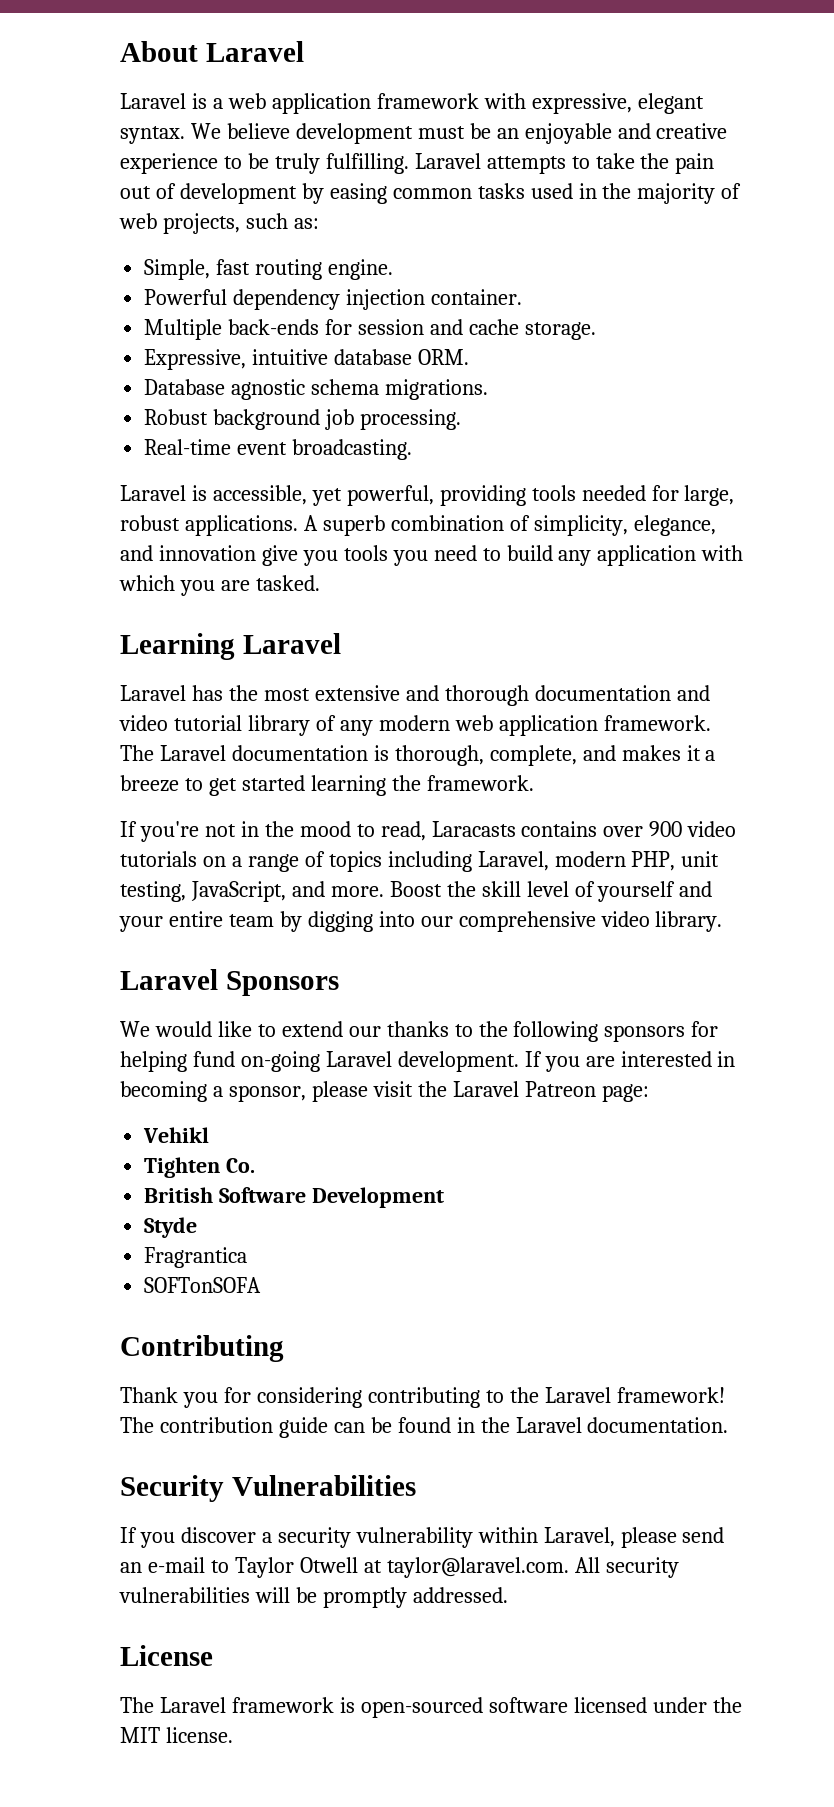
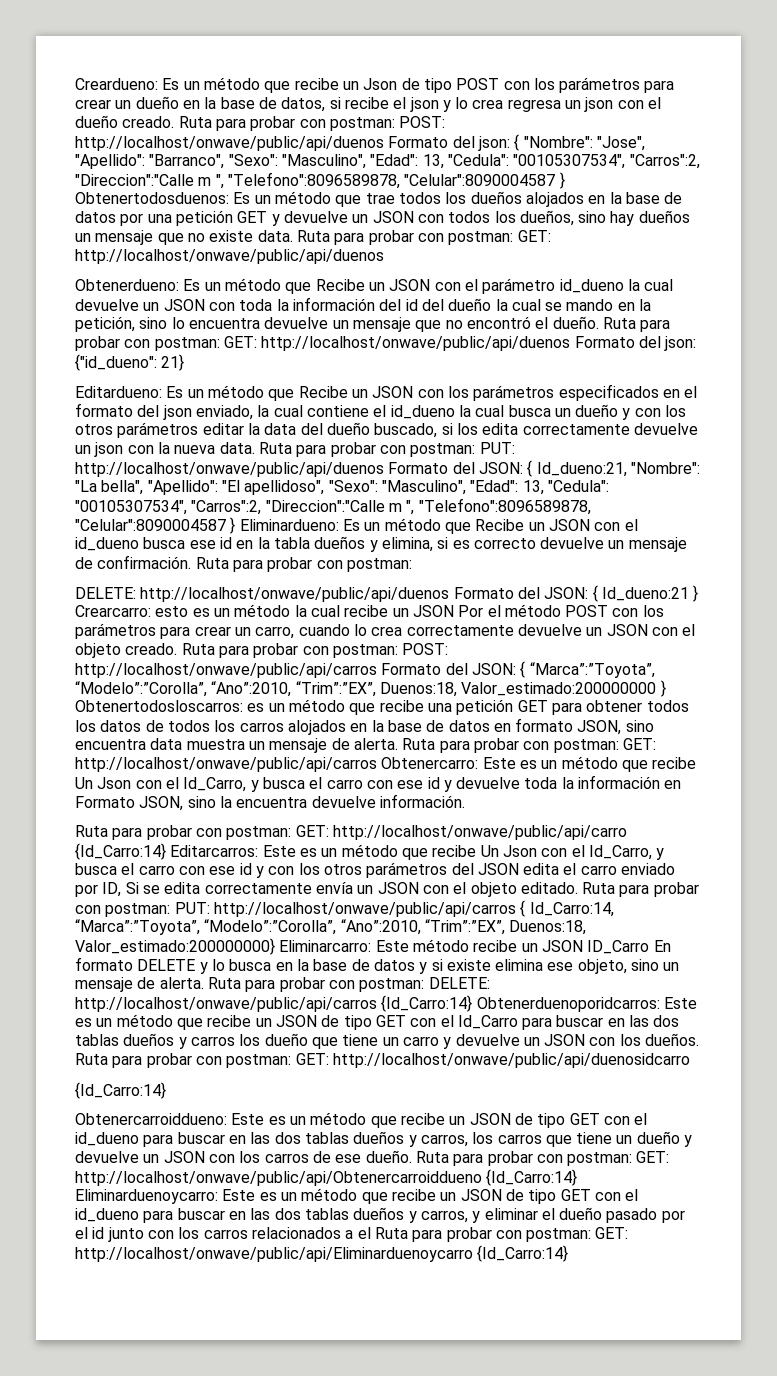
- About Laravel
- Laravel is a web application framework with expressive, elegant syntax. We believe development must be an enjoyable and creative experience to be truly fulfilling. Laravel attempts to take the pain out of development by easing common tasks used in the majority of web projects, such as:
- Simple, fast routing engine.
- Powerful dependency injection container.
- Multiple back-ends for session and cache storage.
- Expressive, intuitive database ORM.
- Database agnostic schema migrations.
- Robust background job processing.
- Real-time event broadcasting.
- Laravel is accessible, yet powerful, providing tools needed for large, robust applications. A superb combination of simplicity, elegance, and innovation give you tools you need to build any application with which you are tasked.
- Learning Laravel
- Laravel has the most extensive and thorough documentation and video tutorial library of any modern web application framework. The Laravel documentation is thorough, complete, and makes it a breeze to get started learning the framework.
- If you're not in the mood to read, Laracasts contains over 900 video tutorials on a range of topics including Laravel, modern PHP, unit testing, JavaScript, and more. Boost the skill level of yourself and your entire team by digging into our comprehensive video library.
- Laravel Sponsors
- We would like to extend our thanks to the following sponsors for helping fund on-going Laravel development. If you are interested in becoming a sponsor, please visit the Laravel Patreon page:
- Vehikl
- Tighten Co.
- British Software Development
- Styde
- Fragrantica
- SOFTonSOFA
- Contributing
- Thank you for considering contributing to the Laravel framework! The contribution guide can be found in the Laravel documentation.
- Security Vulnerabilities
- If you discover a security vulnerability within Laravel, please send an e-mail to Taylor Otwell at taylor@laravel.com. All security vulnerabilities will be promptly addressed.
- License
- The Laravel framework is open-sourced software licensed under the MIT license.
+ Creardueno: Es un método que recibe un Json de tipo POST con los parámetros para crear un dueño en la base de datos, si recibe el json y lo crea regresa un json con el dueño creado. Ruta para probar con postman: POST: http://localhost/onwave/public/api/duenos Formato del json: { "Nombre": "Jose", "Apellido": "Barranco", "Sexo": "Masculino", "Edad": 13, "Cedula": "00105307534", "Carros":2, "Direccion":"Calle m ", "Telefono":8096589878, "Celular":8090004587 } Obtenertodosduenos: Es un método que trae todos los dueños alojados en la base de datos por una petición GET y devuelve un JSON con todos los dueños, sino hay dueños un mensaje que no existe data. Ruta para probar con postman: GET: http://localhost/onwave/public/api/duenos
+ Obtenerdueno: Es un método que Recibe un JSON con el parámetro id_dueno la cual devuelve un JSON con toda la información del id del dueño la cual se mando en la petición, sino lo encuentra devuelve un mensaje que no encontró el dueño. Ruta para probar con postman: GET: http://localhost/onwave/public/api/duenos Formato del json: {"id_dueno": 21}
+ Editardueno: Es un método que Recibe un JSON con los parámetros especificados en el formato del json enviado, la cual contiene el id_dueno la cual busca un dueño y con los otros parámetros editar la data del dueño buscado, si los edita correctamente devuelve un json con la nueva data. Ruta para probar con postman: PUT: http://localhost/onwave/public/api/duenos Formato del JSON: { Id_dueno:21, "Nombre": "La bella", "Apellido": "El apellidoso", "Sexo": "Masculino", "Edad": 13, "Cedula": "00105307534", "Carros":2, "Direccion":"Calle m ", "Telefono":8096589878, "Celular":8090004587 } Eliminardueno: Es un método que Recibe un JSON con el id_dueno busca ese id en la tabla dueños y elimina, si es correcto devuelve un mensaje de confirmación. Ruta para probar con postman:
+ DELETE: http://localhost/onwave/public/api/duenos Formato del JSON: { Id_dueno:21 } Crearcarro: esto es un método la cual recibe un JSON Por el método POST con los parámetros para crear un carro, cuando lo crea correctamente devuelve un JSON con el objeto creado. Ruta para probar con postman: POST: http://localhost/onwave/public/api/carros Formato del JSON: { “Marca”:”Toyota”, “Modelo”:”Corolla”, “Ano”:2010, “Trim”:”EX”, Duenos:18, Valor_estimado:200000000 } Obtenertodosloscarros: es un método que recibe una petición GET para obtener todos los datos de todos los carros alojados en la base de datos en formato JSON, sino encuentra data muestra un mensaje de alerta. Ruta para probar con postman: GET: http://localhost/onwave/public/api/carros Obtenercarro: Este es un método que recibe Un Json con el Id_Carro, y busca el carro con ese id y devuelve toda la información en Formato JSON, sino la encuentra devuelve información.
+ Ruta para probar con postman: GET: http://localhost/onwave/public/api/carro {Id_Carro:14} Editarcarros: Este es un método que recibe Un Json con el Id_Carro, y busca el carro con ese id y con los otros parámetros del JSON edita el carro enviado por ID, Si se edita correctamente envía un JSON con el objeto editado. Ruta para probar con postman: PUT: http://localhost/onwave/public/api/carros { Id_Carro:14, “Marca”:”Toyota”, “Modelo”:”Corolla”, “Ano”:2010, “Trim”:”EX”, Duenos:18, Valor_estimado:200000000} Eliminarcarro: Este método recibe un JSON ID_Carro En formato DELETE y lo busca en la base de datos y si existe elimina ese objeto, sino un mensaje de alerta. Ruta para probar con postman: DELETE: http://localhost/onwave/public/api/carros {Id_Carro:14} Obtenerduenoporidcarros: Este es un método que recibe un JSON de tipo GET con el Id_Carro para buscar en las dos tablas dueños y carros los dueño que tiene un carro y devuelve un JSON con los dueños. Ruta para probar con postman: GET: http://localhost/onwave/public/api/duenosidcarro
+ {Id_Carro:14}
+ Obtenercarroiddueno: Este es un método que recibe un JSON de tipo GET con el id_dueno para buscar en las dos tablas dueños y carros, los carros que tiene un dueño y devuelve un JSON con los carros de ese dueño. Ruta para probar con postman: GET: http://localhost/onwave/public/api/Obtenercarroiddueno {Id_Carro:14} Eliminarduenoycarro: Este es un método que recibe un JSON de tipo GET con el id_dueno para buscar en las dos tablas dueños y carros, y eliminar el dueño pasado por el id junto con los carros relacionados a el Ruta para probar con postman: GET: http://localhost/onwave/public/api/Eliminarduenoycarro {Id_Carro:14}

